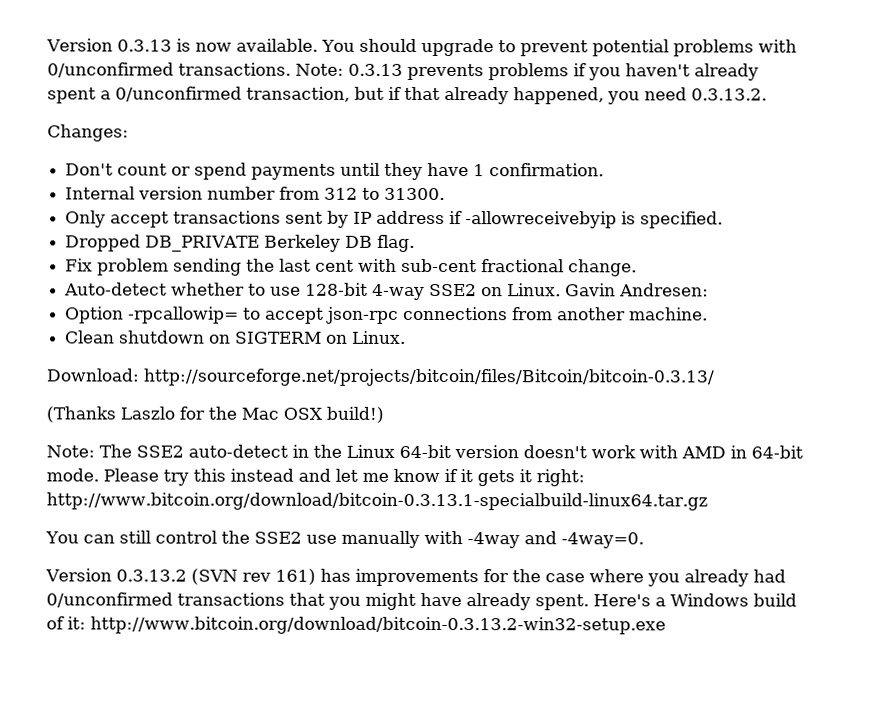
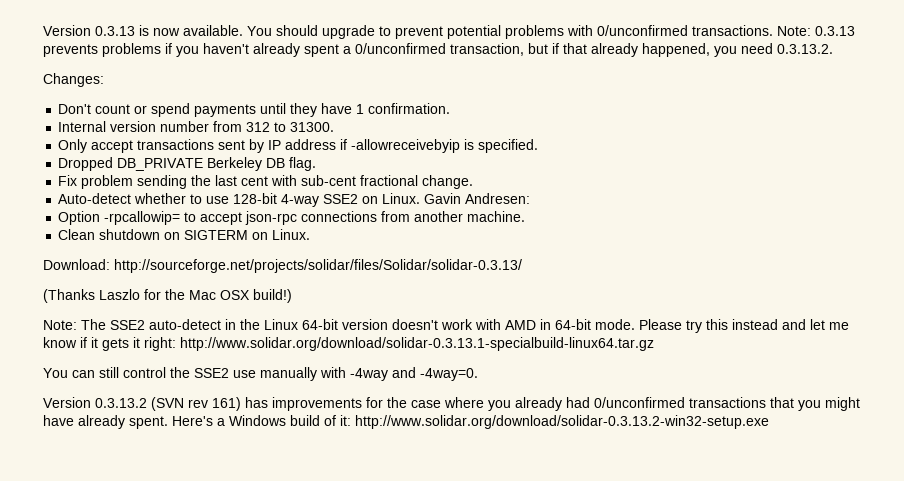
- Download: http://sourceforge.net/projects/bitcoin/files/Bitcoin/bitcoin-0.3.13/
+ Download: http://sourceforge.net/projects/solidar/files/Solidar/solidar-0.3.13/
- Please try this instead and let me know if it gets it right: http://www.bitcoin.org/download/bitcoin-0.3.13.1-specialbuild-linux64.tar.gz
+ Please try this instead and let me know if it gets it right: http://www.solidar.org/download/solidar-0.3.13.1-specialbuild-linux64.tar.gz
- Here's a Windows build of it: http://www.bitcoin.org/download/bitcoin-0.3.13.2-win32-setup.exe
+ Here's a Windows build of it: http://www.solidar.org/download/solidar-0.3.13.2-win32-setup.exe

